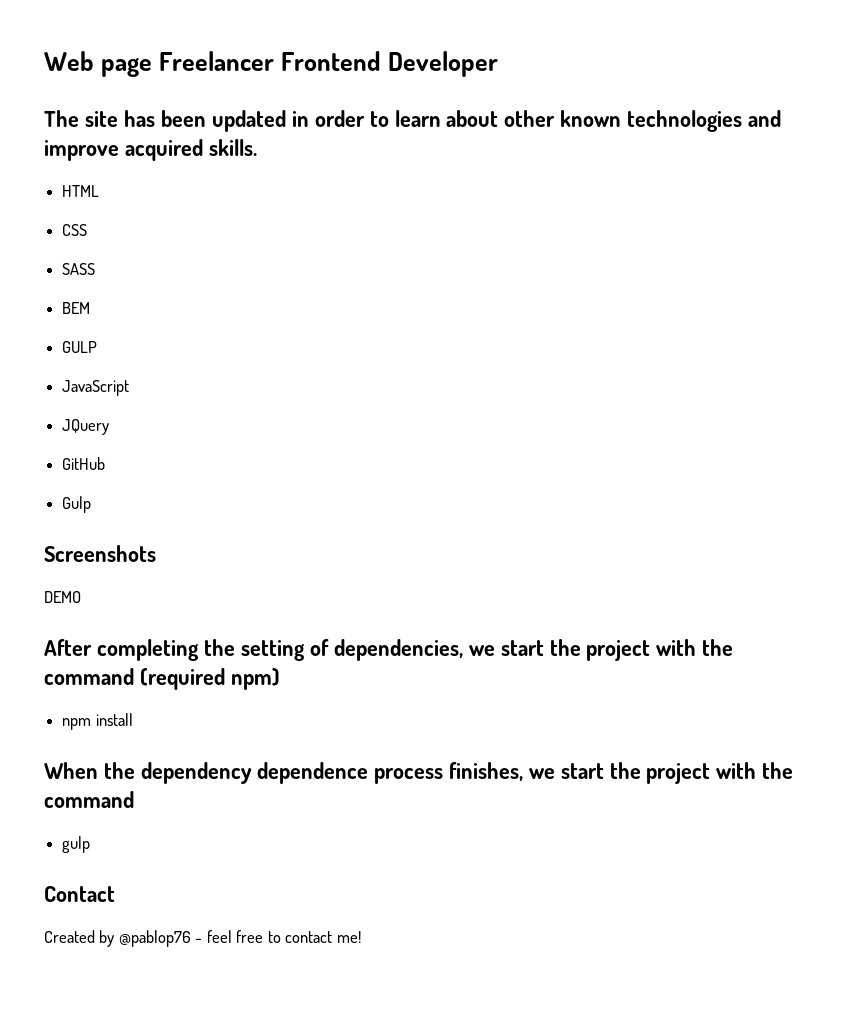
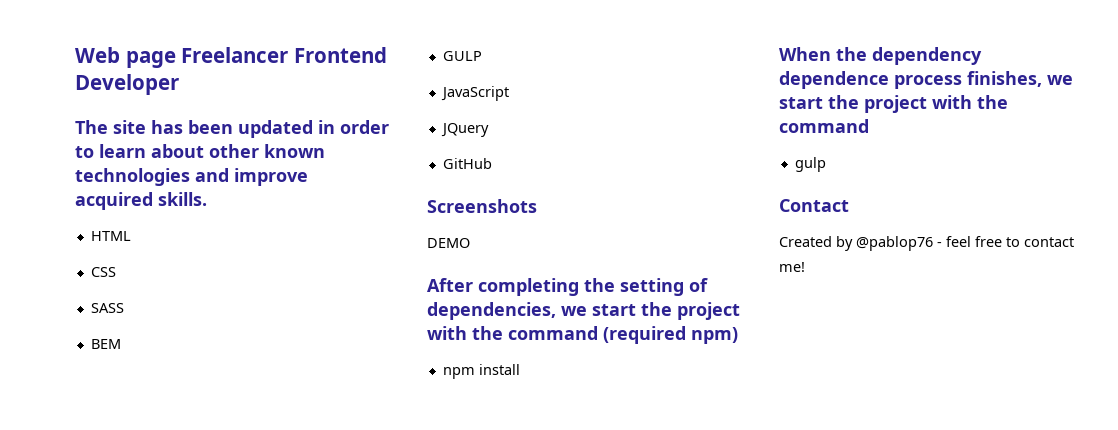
- Gulp

